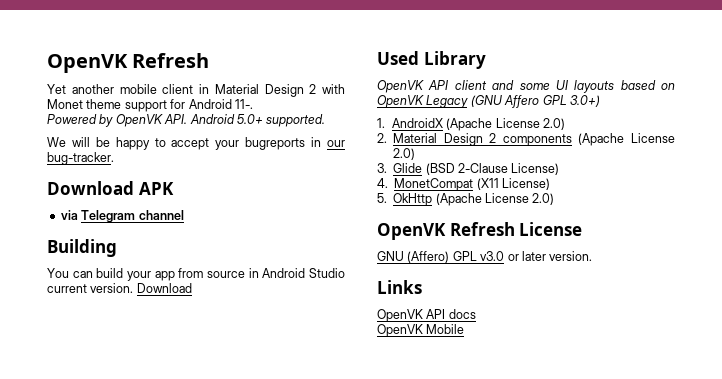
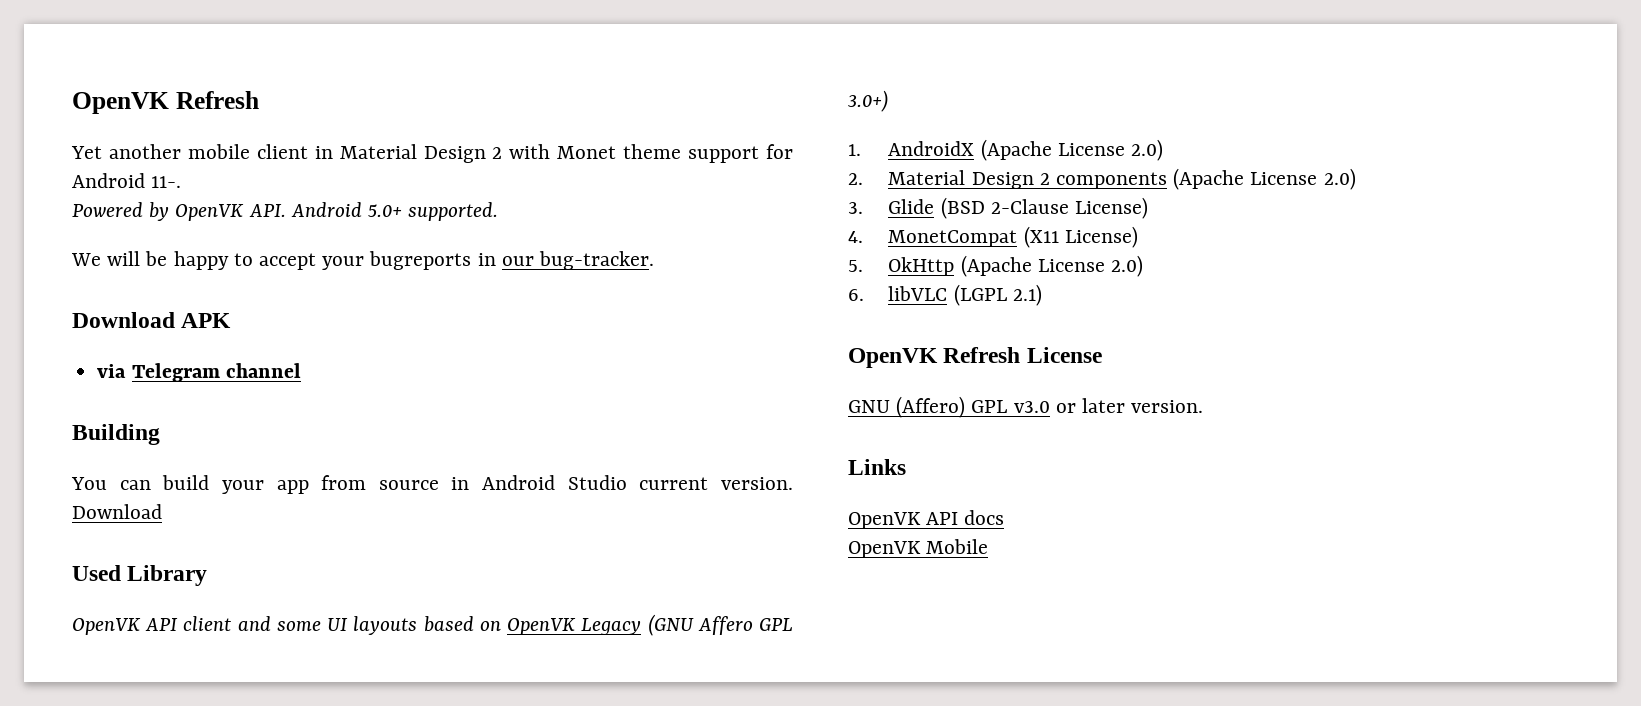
+ 6. libVLC (LGPL 2.1)

